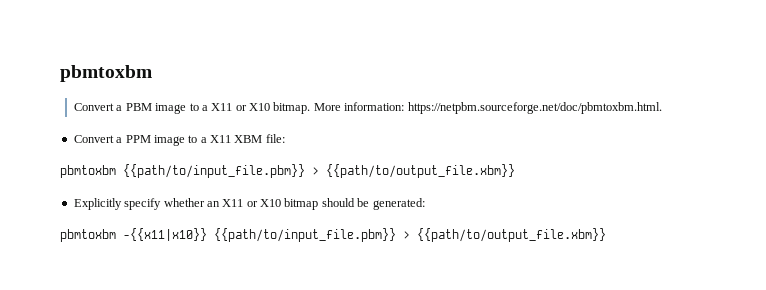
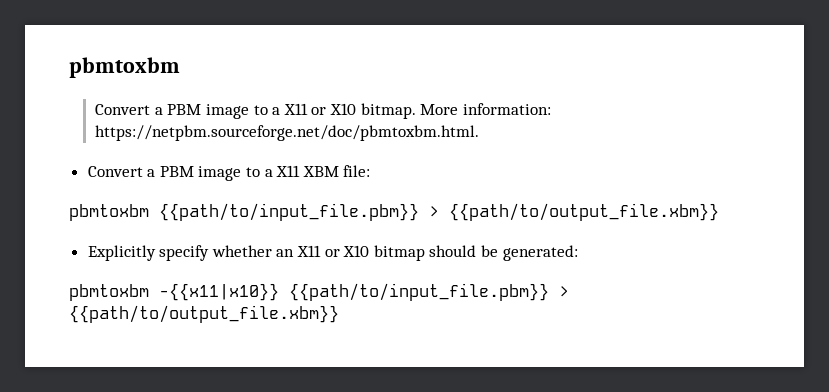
- Convert a PPM image to a X11 XBM file:
+ Convert a PBM image to a X11 XBM file:

